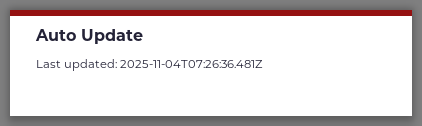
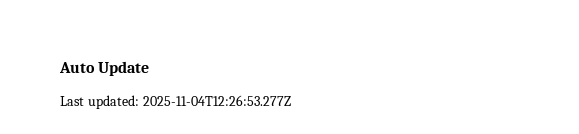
- Last updated: 2025-11-04T07:26:36.481Z
+ Last updated: 2025-11-04T12:26:53.277Z

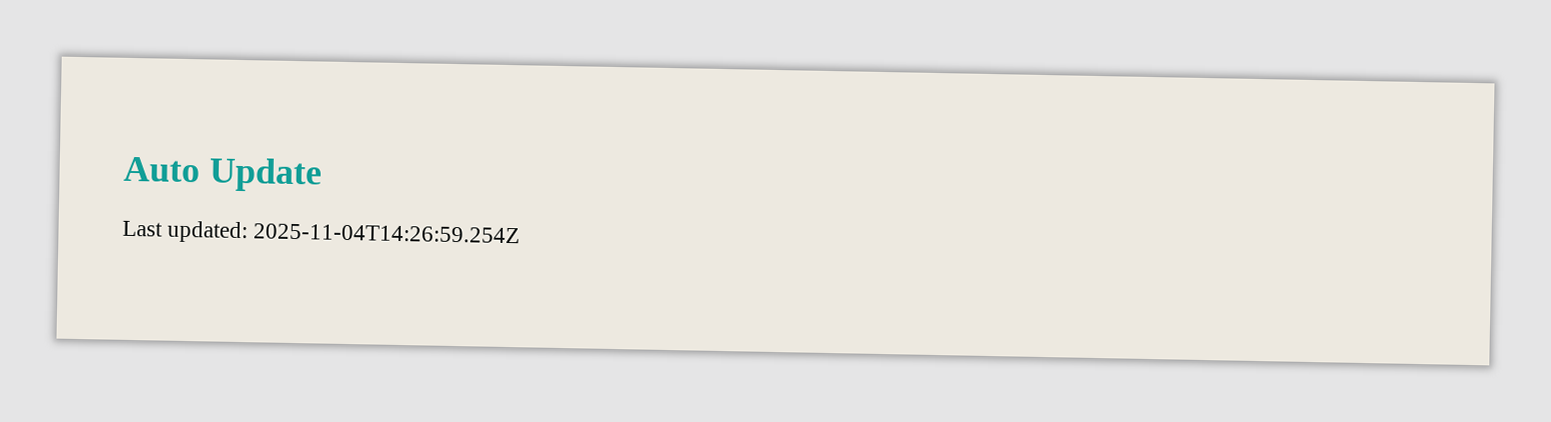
- Last updated: 2025-11-04T12:26:53.277Z
+ Last updated: 2025-11-04T14:26:59.254Z

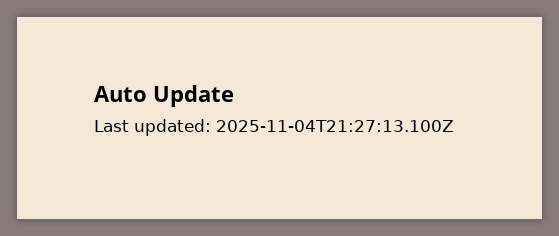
- Last updated: 2025-11-04T14:26:59.254Z
+ Last updated: 2025-11-04T21:27:13.100Z

